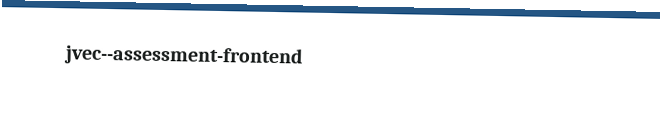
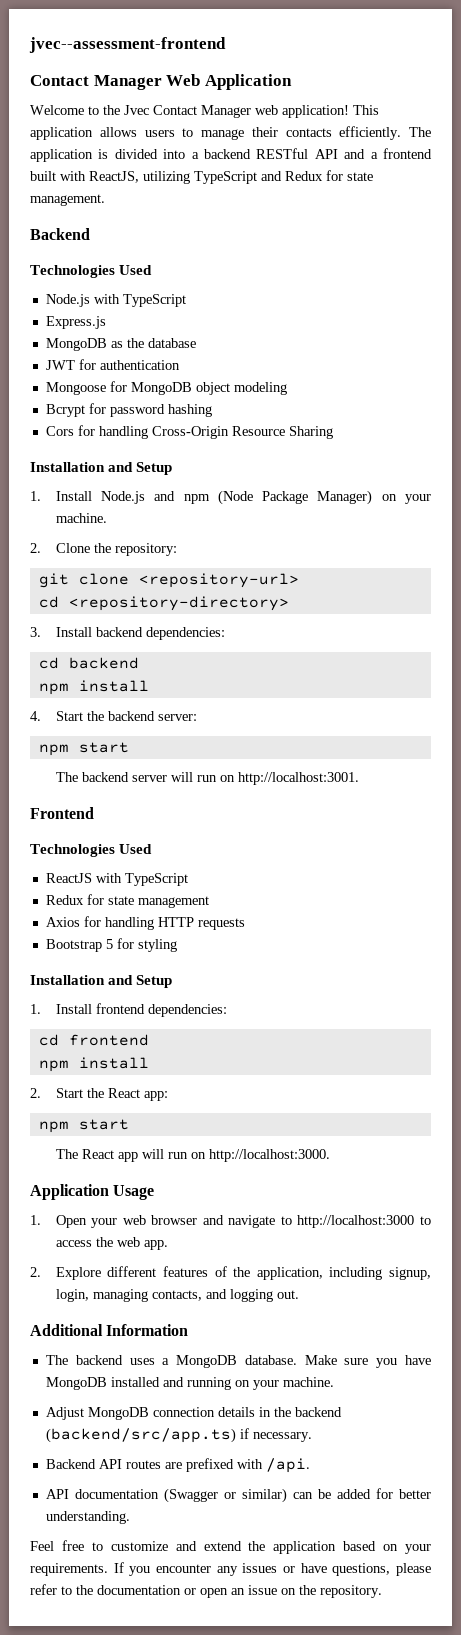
+ Contact Manager Web Application
+ Welcome to the Jvec Contact Manager web application! This application allows users to manage their contacts efficiently. The application is divided into a backend RESTful API and a frontend built with ReactJS, utilizing TypeScript and Redux for state management.
+ Backend
+ Technologies Used
+ Node.js with TypeScript
+ Express.js
+ MongoDB as the database
+ JWT for authentication
+ Mongoose for MongoDB object modeling
+ Bcrypt for password hashing
+ Cors for handling Cross-Origin Resource Sharing
+ Installation and Setup
+ 1. Install Node.js and npm (Node Package Manager) on your machine.
+ 2. Clone the repository:
+ git clone <repository-url>
+ cd <repository-directory>
+ 3. Install backend dependencies:
+ cd backend
+ npm install
+ 4. Start the backend server:
+ npm start
+ The backend server will run on http://localhost:3001.
+ Frontend
+ Technologies Used
+ ReactJS with TypeScript
+ Redux for state management
+ Axios for handling HTTP requests
+ Bootstrap 5 for styling
+ Installation and Setup
+ 1. Install frontend dependencies:
+ cd frontend
+ npm install
+ 2. Start the React app:
+ npm start
+ The React app will run on http://localhost:3000.
+ Application Usage
+ 1. Open your web browser and navigate to http://localhost:3000 to access the web app.
+ 2. Explore different features of the application, including signup, login, managing contacts, and logging out.
+ Additional Information
+ The backend uses a MongoDB database. Make sure you have MongoDB installed and running on your machine.
+ Adjust MongoDB connection details in the backend (backend/src/app.ts) if necessary.
+ Backend API routes are prefixed with /api.
+ API documentation (Swagger or similar) can be added for better understanding.
+ Feel free to customize and extend the application based on your requirements. If you encounter any issues or have questions, please refer to the documentation or open an issue on the repository.

